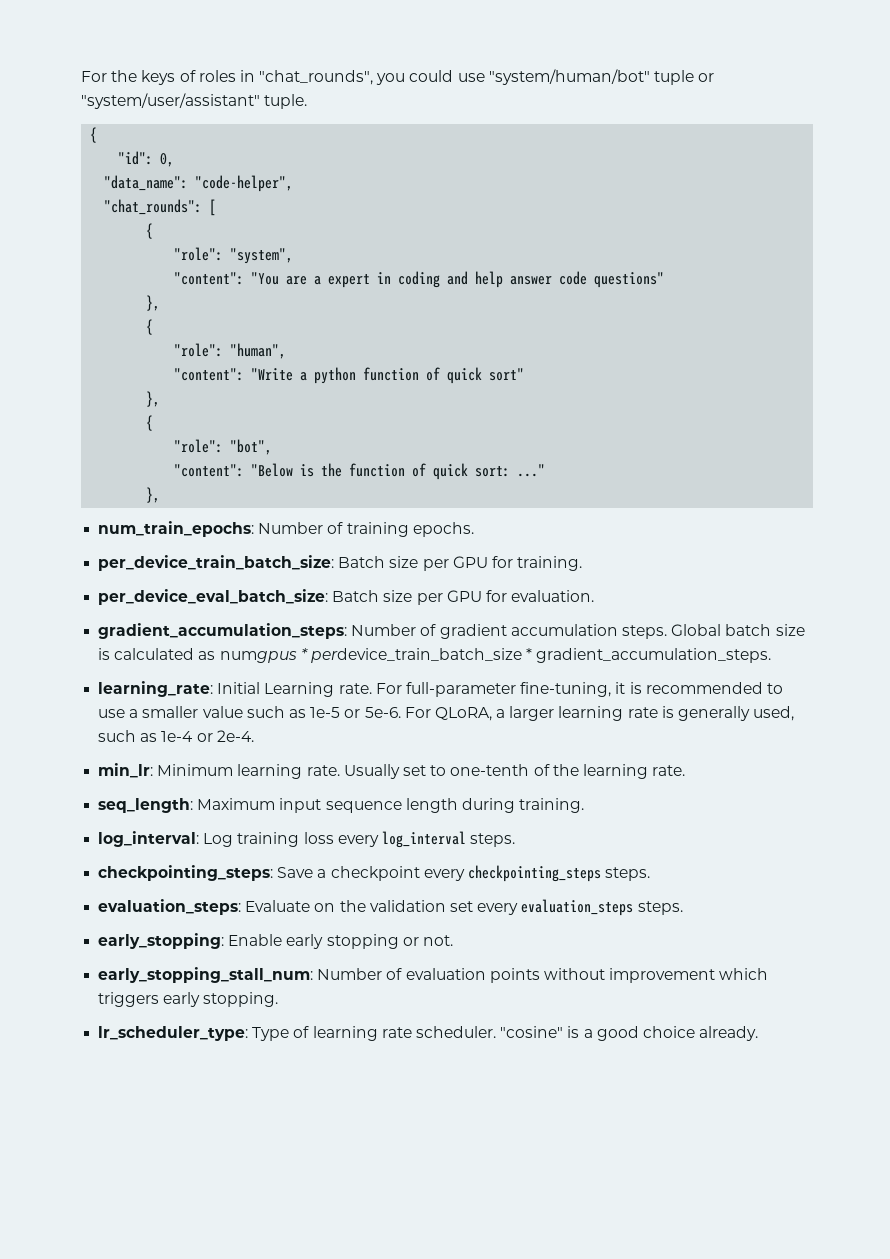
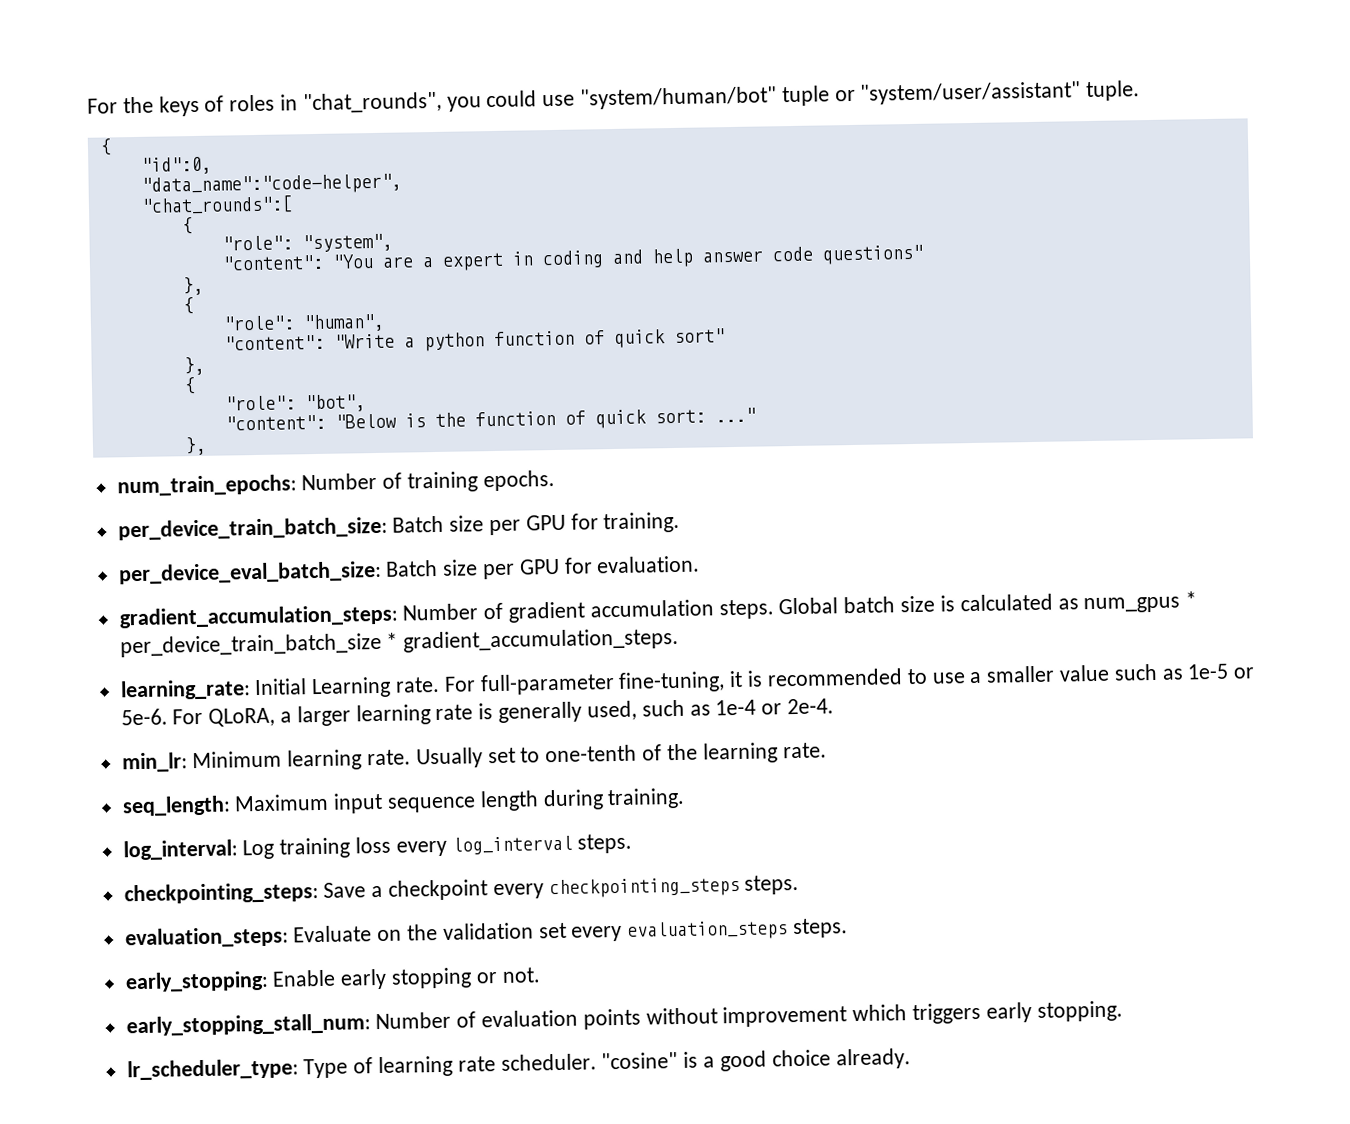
- "id": 0,
- "data_name": "code-helper",
- "chat_rounds": [
+ "id":0,
+ "data_name":"code-helper",
+ "chat_rounds":[
- Global batch size is calculated as numgpus * perdevice_train_batch_size * gradient_accumulation_steps.
+ Global batch size is calculated as num_gpus * per_device_train_batch_size * gradient_accumulation_steps.

